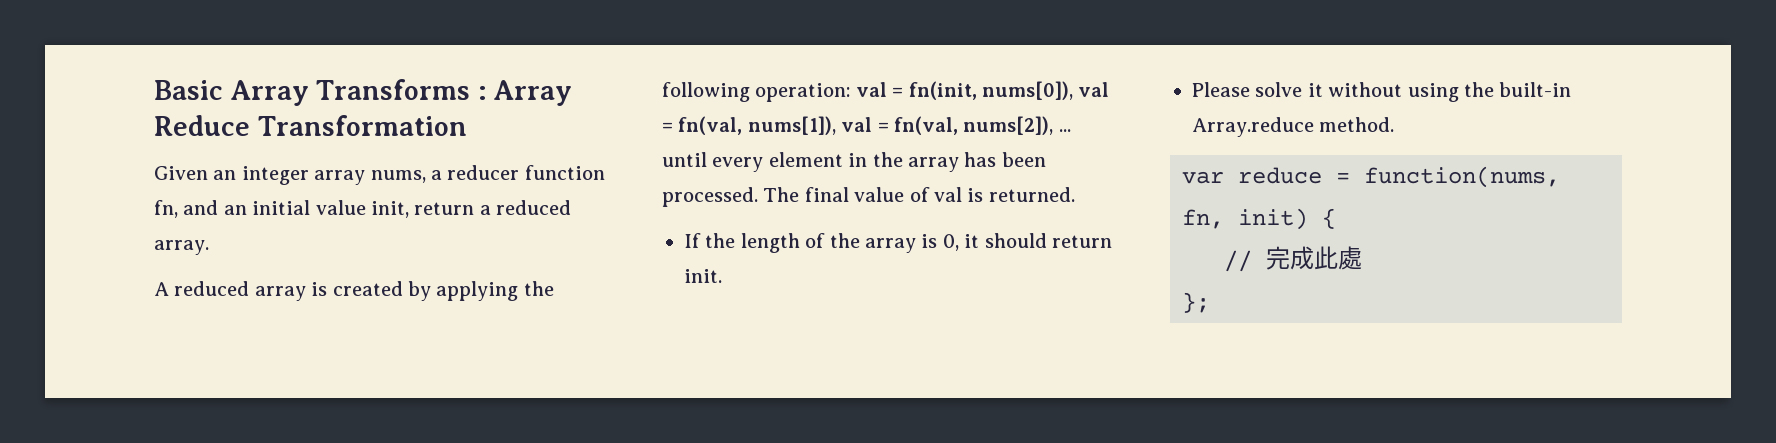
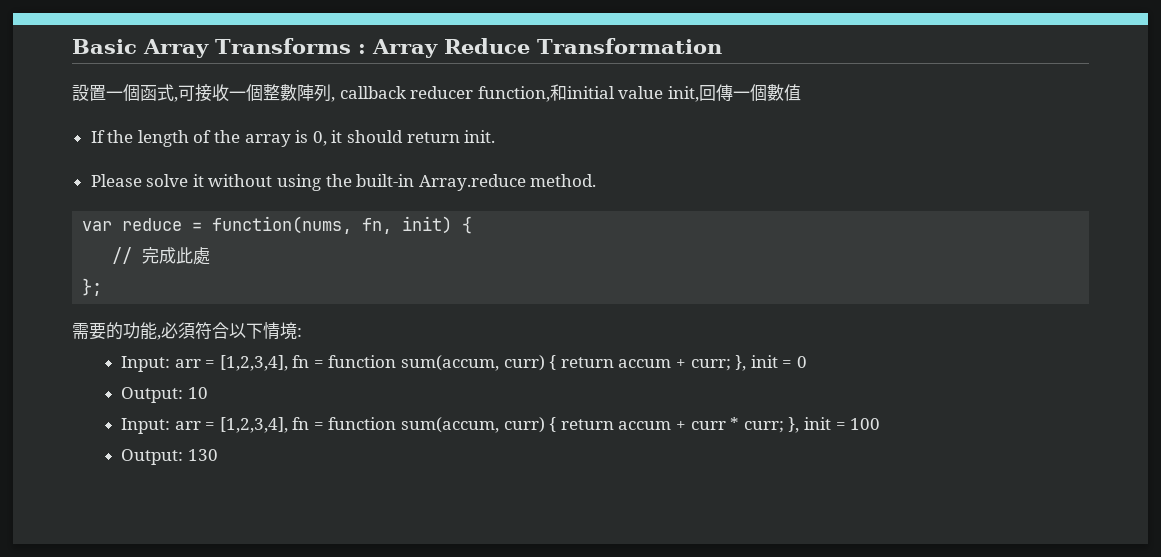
- Given an integer array nums, a reducer function fn, and an initial value init, return a reduced array.
- A reduced array is created by applying the following operation: val = fn(init, nums[0]), val = fn(val, nums[1]), val = fn(val, nums[2]), ... until every element in the array has been processed. The final value of val is returned.
+ 設置一個函式,可接收一個整數陣列, callback reducer function,和initial value init,回傳一個數值
+ 需要的功能,必須符合以下情境:
+ Input: arr = [1,2,3,4], fn = function sum(accum, curr) { return accum + curr; }, init = 0
+ Output: 10
+ Input: arr = [1,2,3,4], fn = function sum(accum, curr) { return accum + curr * curr; }, init = 100
+ Output: 130

